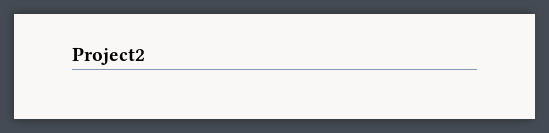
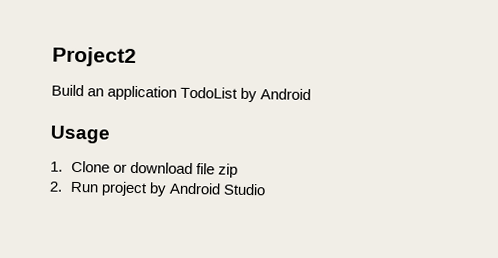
+ Build an application TodoList by Android
+ Usage
+ 1. Clone or download file zip
+ 2. Run project by Android Studio

